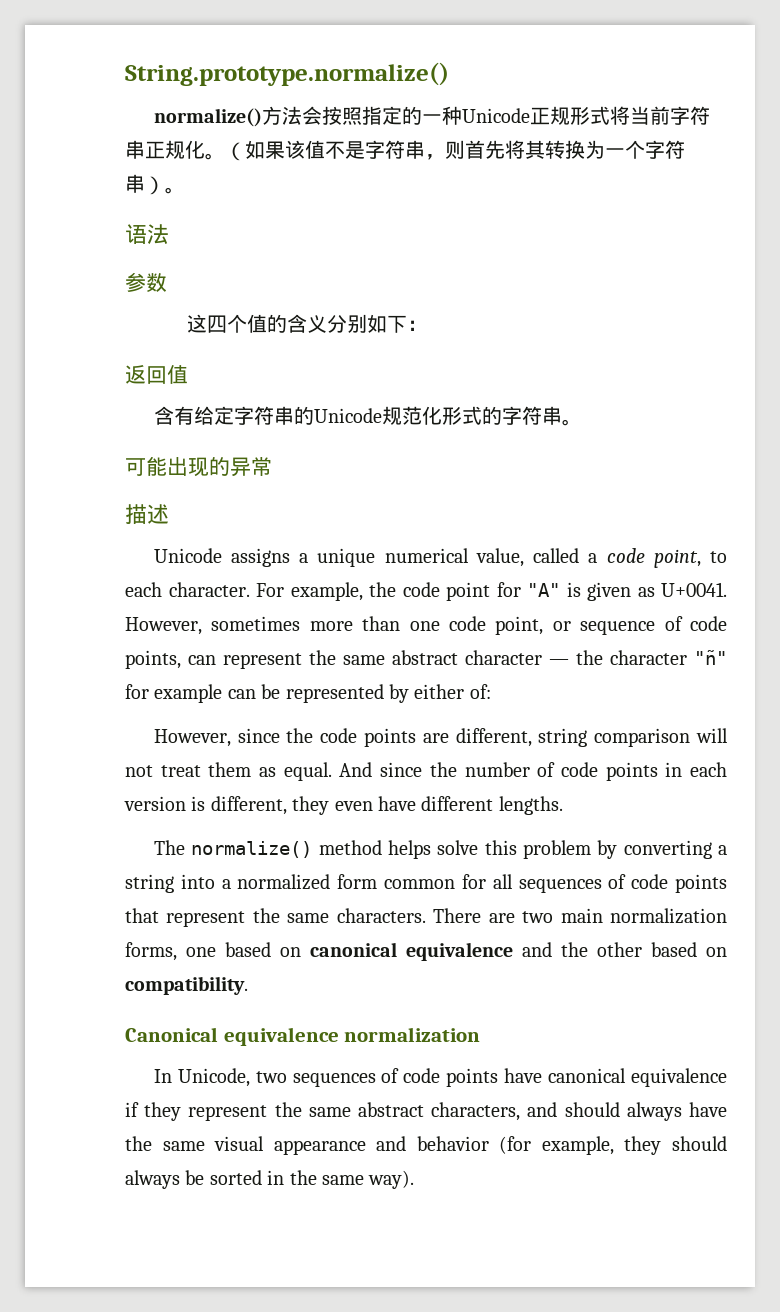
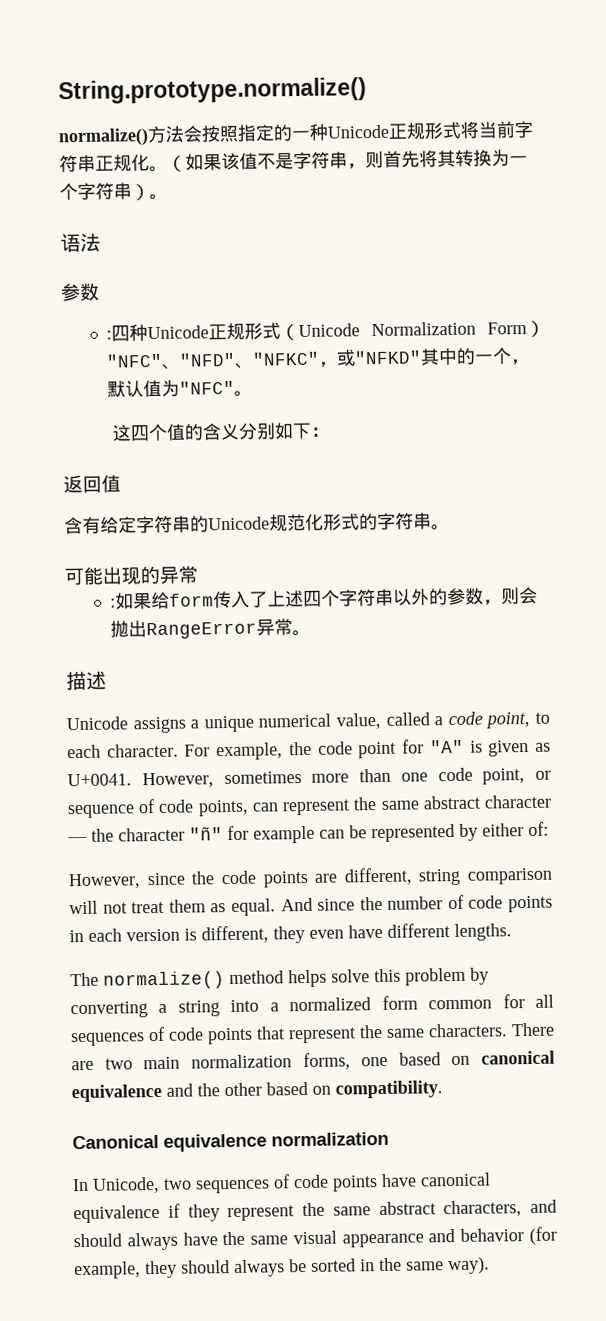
+ :四种Unicode正规形式（Unicode Normalization Form）"NFC"、"NFD"、"NFKC"，或"NFKD"其中的一个，默认值为"NFC"。
+ :如果给form传入了上述四个字符串以外的参数，则会抛出RangeError异常。

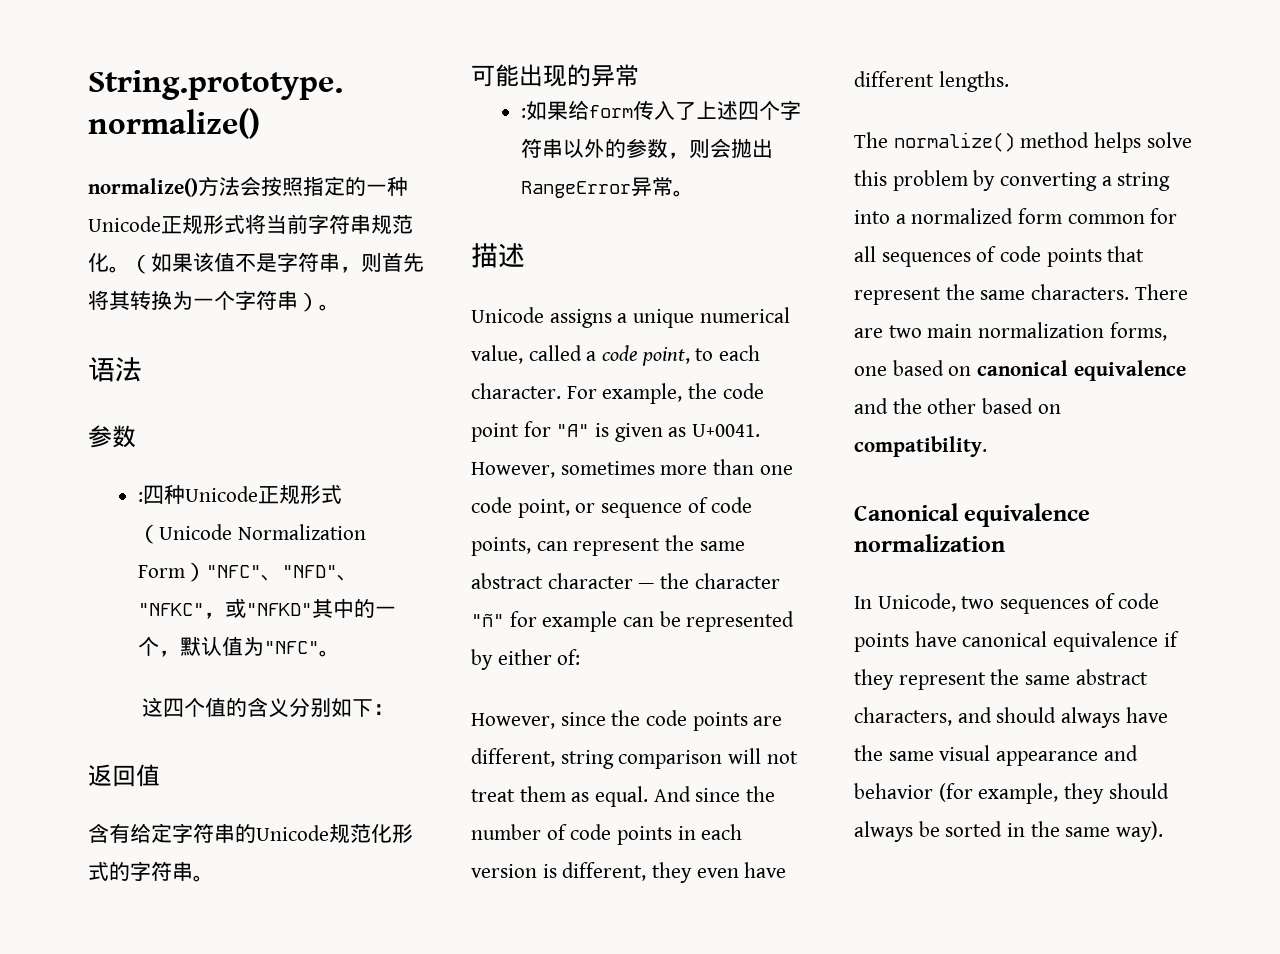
- normalize()方法会按照指定的一种Unicode正规形式将当前字符串正规化。
+ normalize()方法会按照指定的一种Unicode正规形式将当前字符串规范化。

